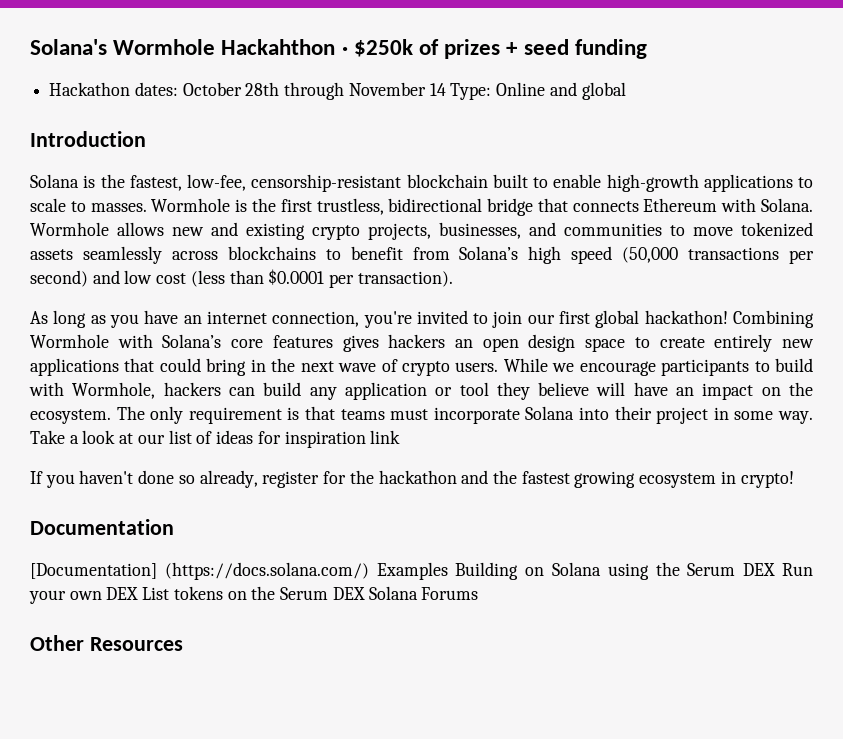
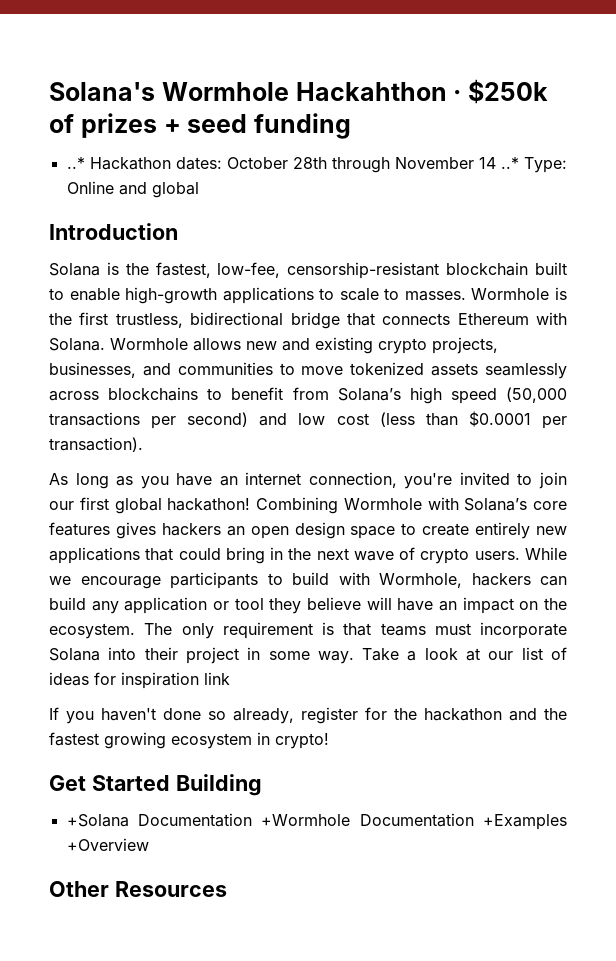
- Hackathon dates: October 28th through November 14 Type: Online and global
+ ..* Hackathon dates: October 28th through November 14 ..* Type: Online and global
- Documentation
- [Documentation] (https://docs.solana.com/) Examples Building on Solana using the Serum DEX Run your own DEX List tokens on the Serum DEX Solana Forums
+ Get Started Building
+ +Solana Documentation +Wormhole Documentation +Examples +Overview

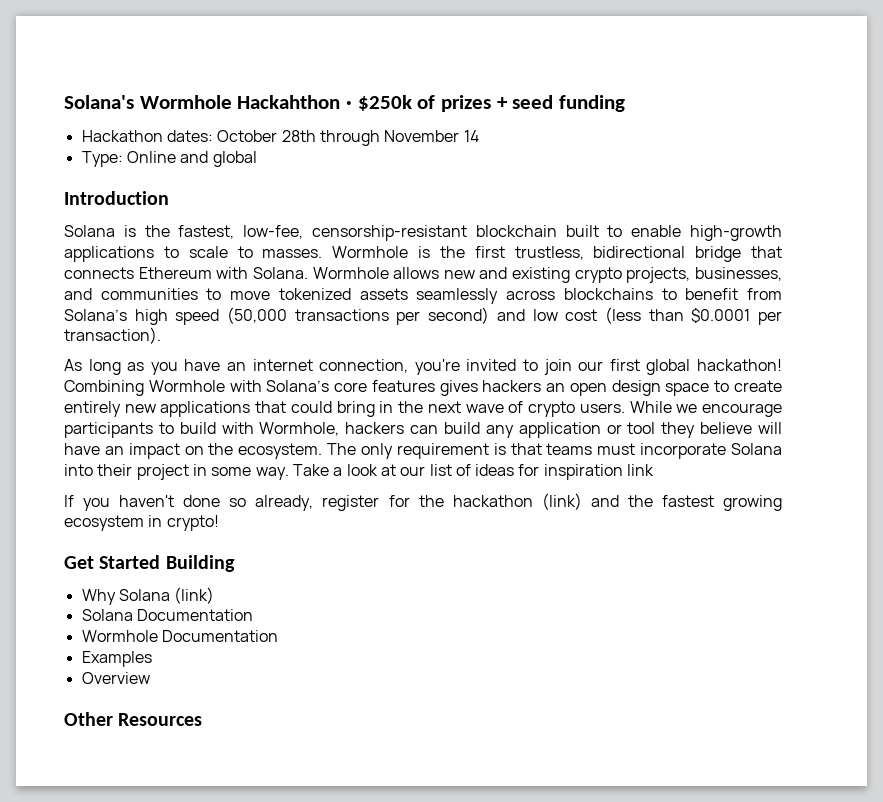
- ..* Hackathon dates: October 28th through November 14 ..* Type: Online and global
+ Hackathon dates: October 28th through November 14
+ Type: Online and global
- If you haven't done so already, register for the hackathon and the fastest growing ecosystem in crypto!
+ If you haven't done so already, register for the hackathon (link) and the fastest growing ecosystem in crypto!
- +Solana Documentation +Wormhole Documentation +Examples +Overview
+ Why Solana (link)
+ Solana Documentation
+ Wormhole Documentation
+ Examples
+ Overview

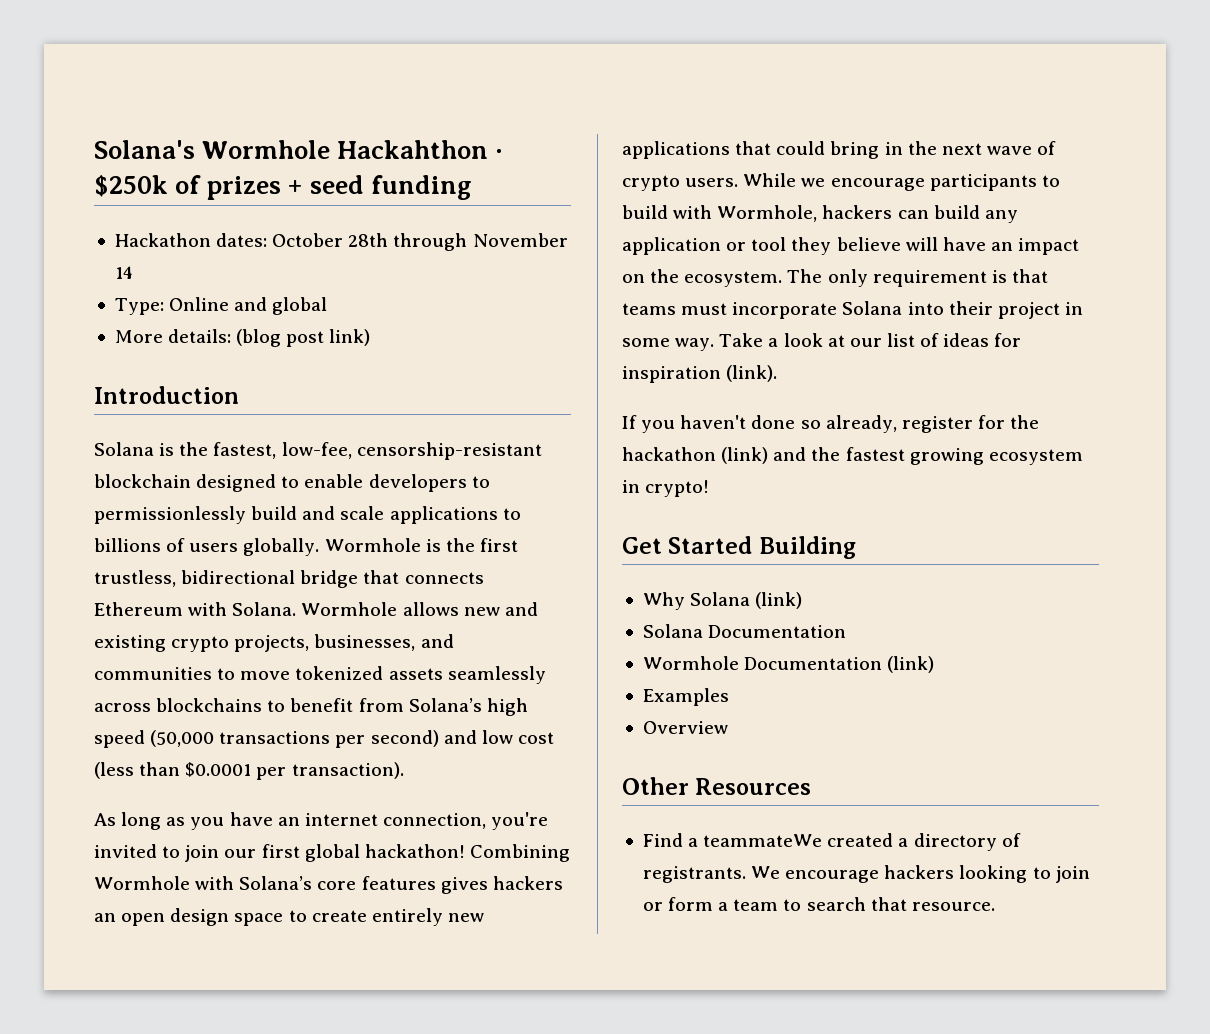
+ More details: (blog post link)
- Solana is the fastest, low-fee, censorship-resistant blockchain built to enable high-growth applications to scale to masses.
+ Solana is the fastest, low-fee, censorship-resistant blockchain designed to enable developers to permissionlessly build and scale applications to billions of users globally.
- Take a look at our list of ideas for inspiration link
+ Take a look at our list of ideas for inspiration (link).
- Wormhole Documentation
+ Wormhole Documentation (link)
+ Find a teammateWe created a directory of registrants. We encourage hackers looking to join or form a team to search that resource.

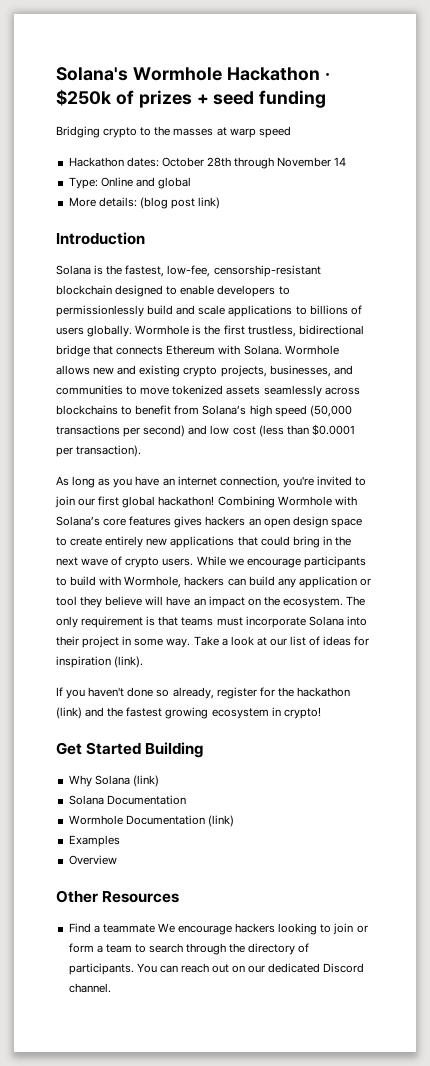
- Solana's Wormhole Hackahthon · $250k of prizes + seed funding
+ Solana's Wormhole Hackathon · $250k of prizes + seed funding
+ Bridging crypto to the masses at warp speed
- Find a teammateWe created a directory of registrants. We encourage hackers looking to join or form a team to search that resource.
+ Find a teammate We encourage hackers looking to join or form a team to search through the directory of participants. You can reach out on our dedicated Discord channel.

